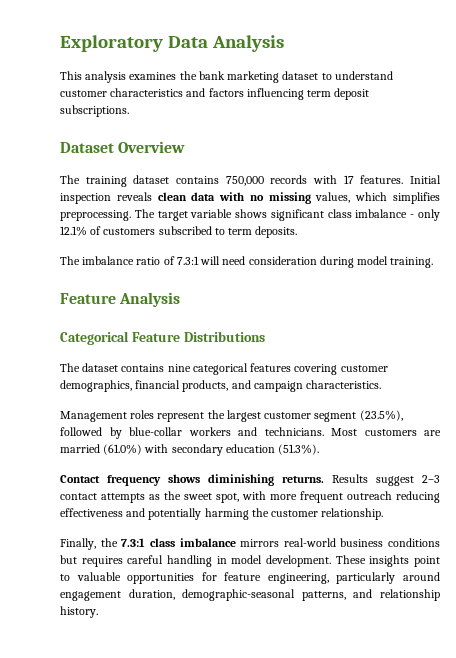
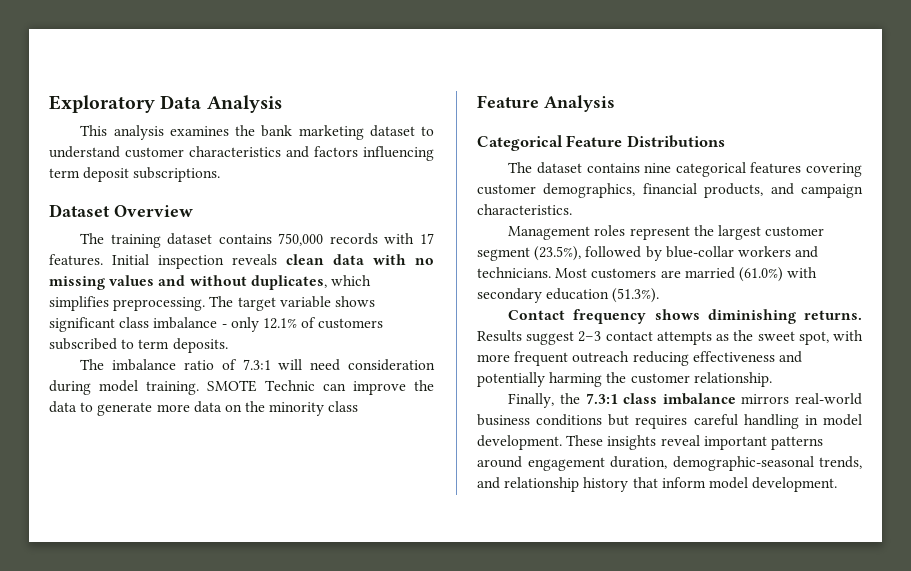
- Initial inspection reveals clean data with no missing values, which simplifies preprocessing.
+ Initial inspection reveals clean data with no missing values and without duplicates, which simplifies preprocessing.
+ SMOTE Technic can improve the data to generate more data on the minority class
- These insights point to valuable opportunities for feature engineering, particularly around engagement duration, demographic-seasonal patterns, and relationship history.
+ These insights reveal important patterns around engagement duration, demographic-seasonal trends, and relationship history that inform model development.

